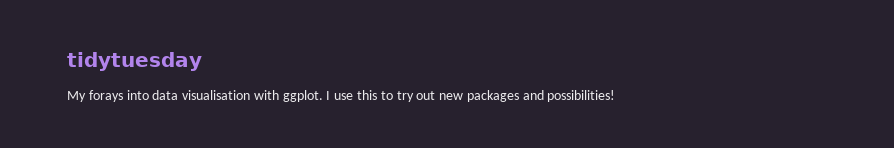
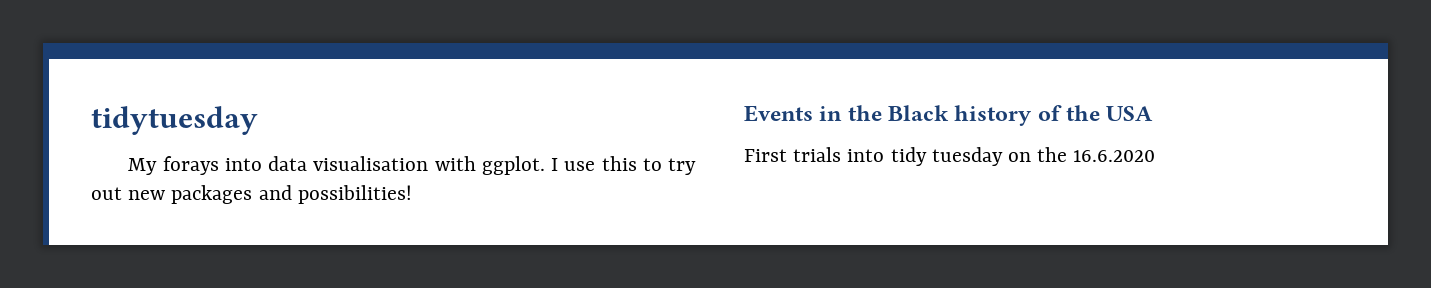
+ Events in the Black history of the USA
+ First trials into tidy tuesday on the 16.6.2020

